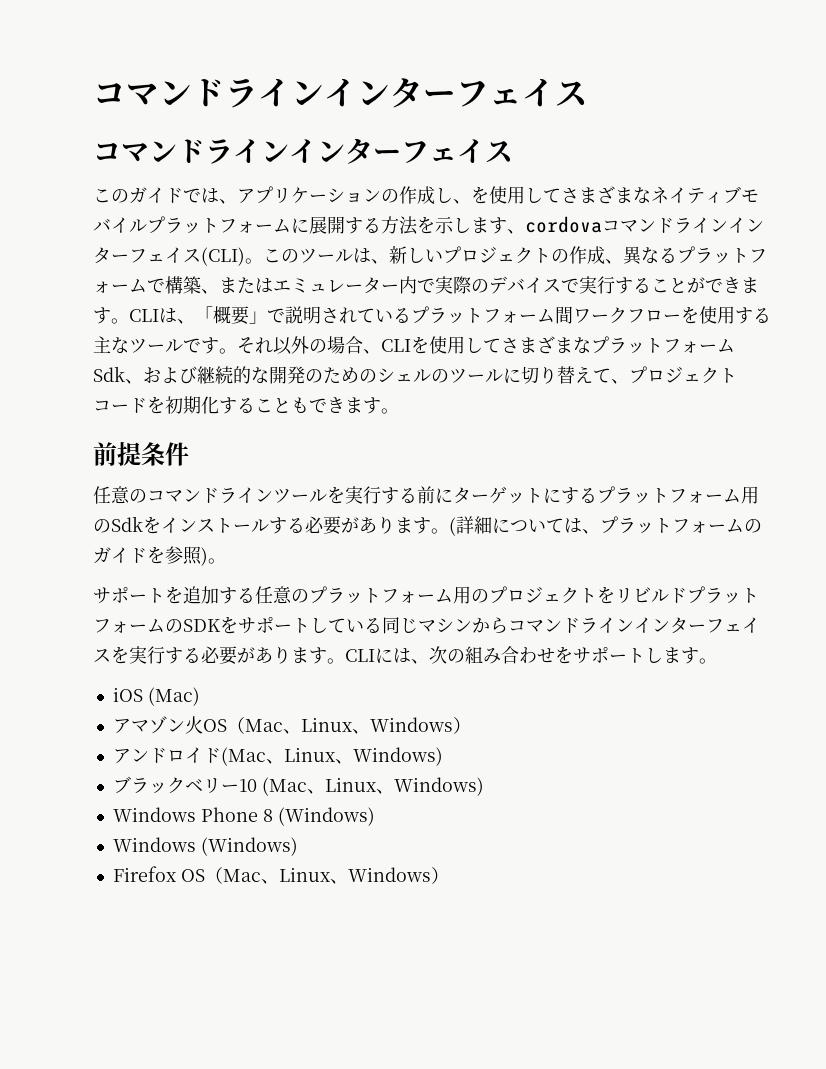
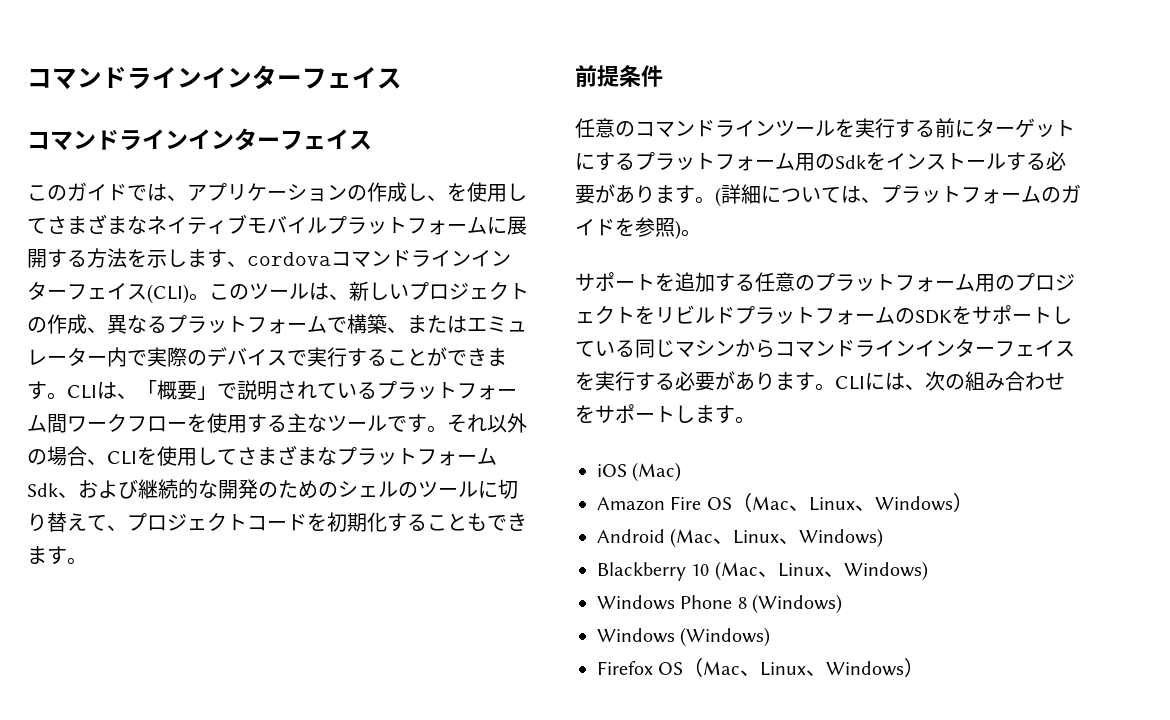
- アマゾン火OS（Mac、Linux、Windows）
+ Amazon Fire OS（Mac、Linux、Windows）
- アンドロイド(Mac、Linux、Windows)
- ブラックベリー10 (Mac、Linux、Windows)
+ Android (Mac、Linux、Windows)
+ Blackberry 10 (Mac、Linux、Windows)

